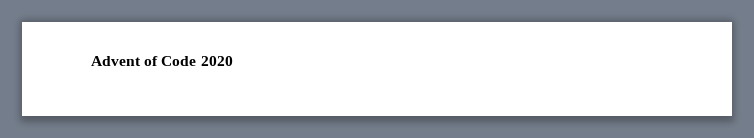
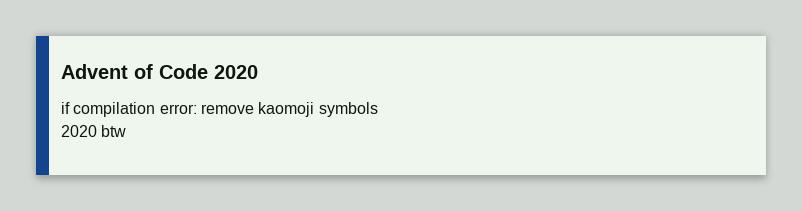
+ if compilation error: remove kaomoji symbols
+ 2020 btw

